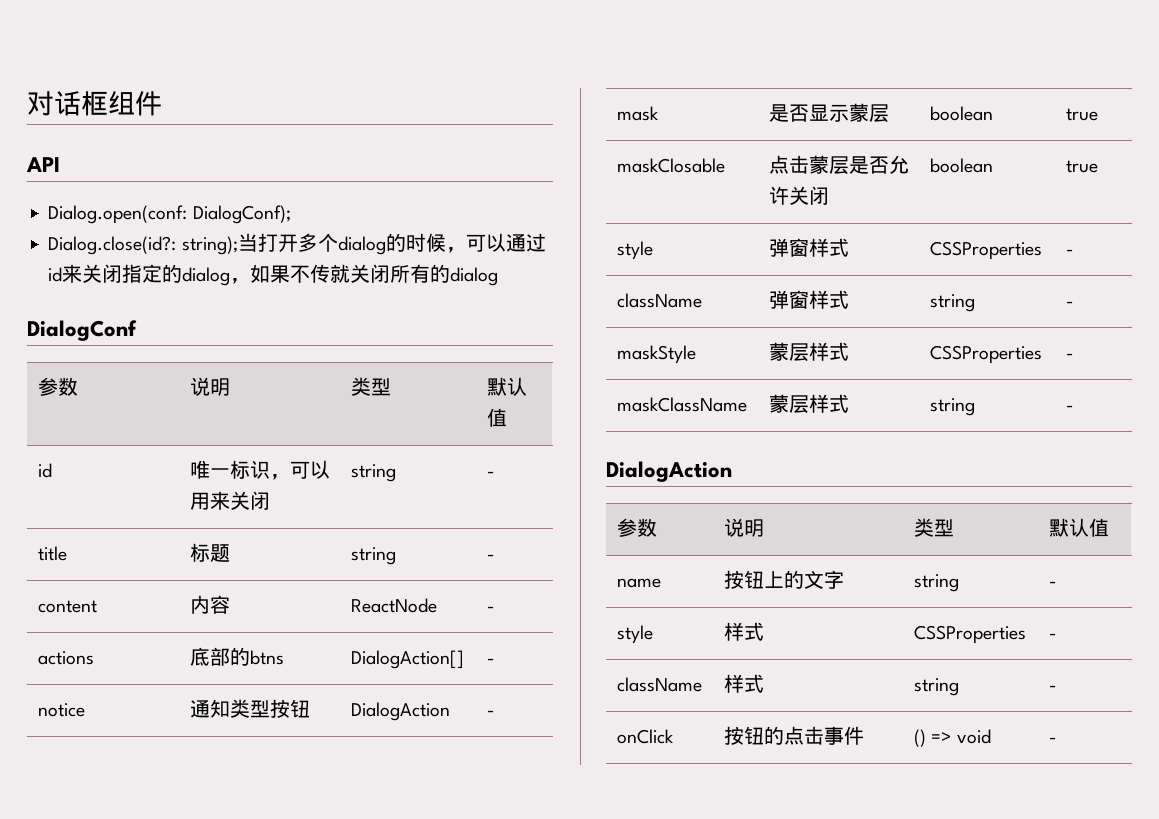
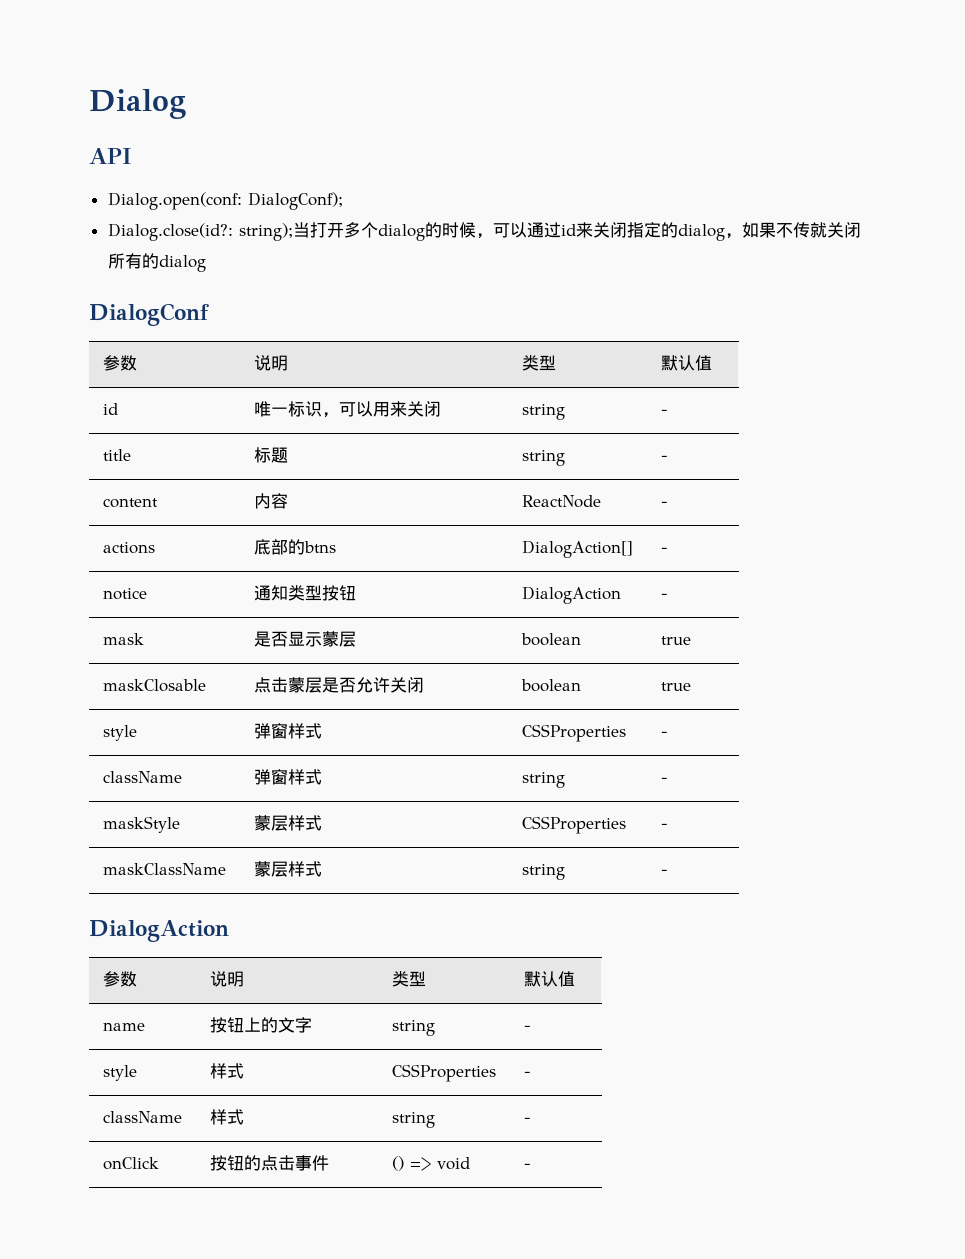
- 对话框组件
+ Dialog

